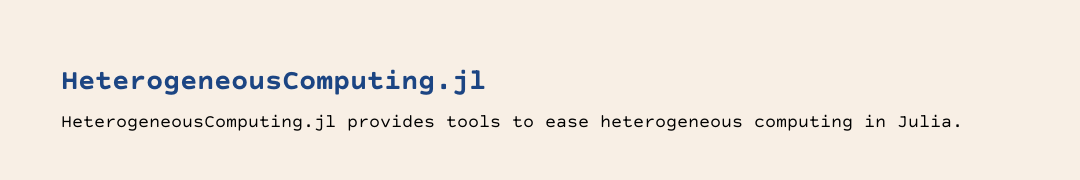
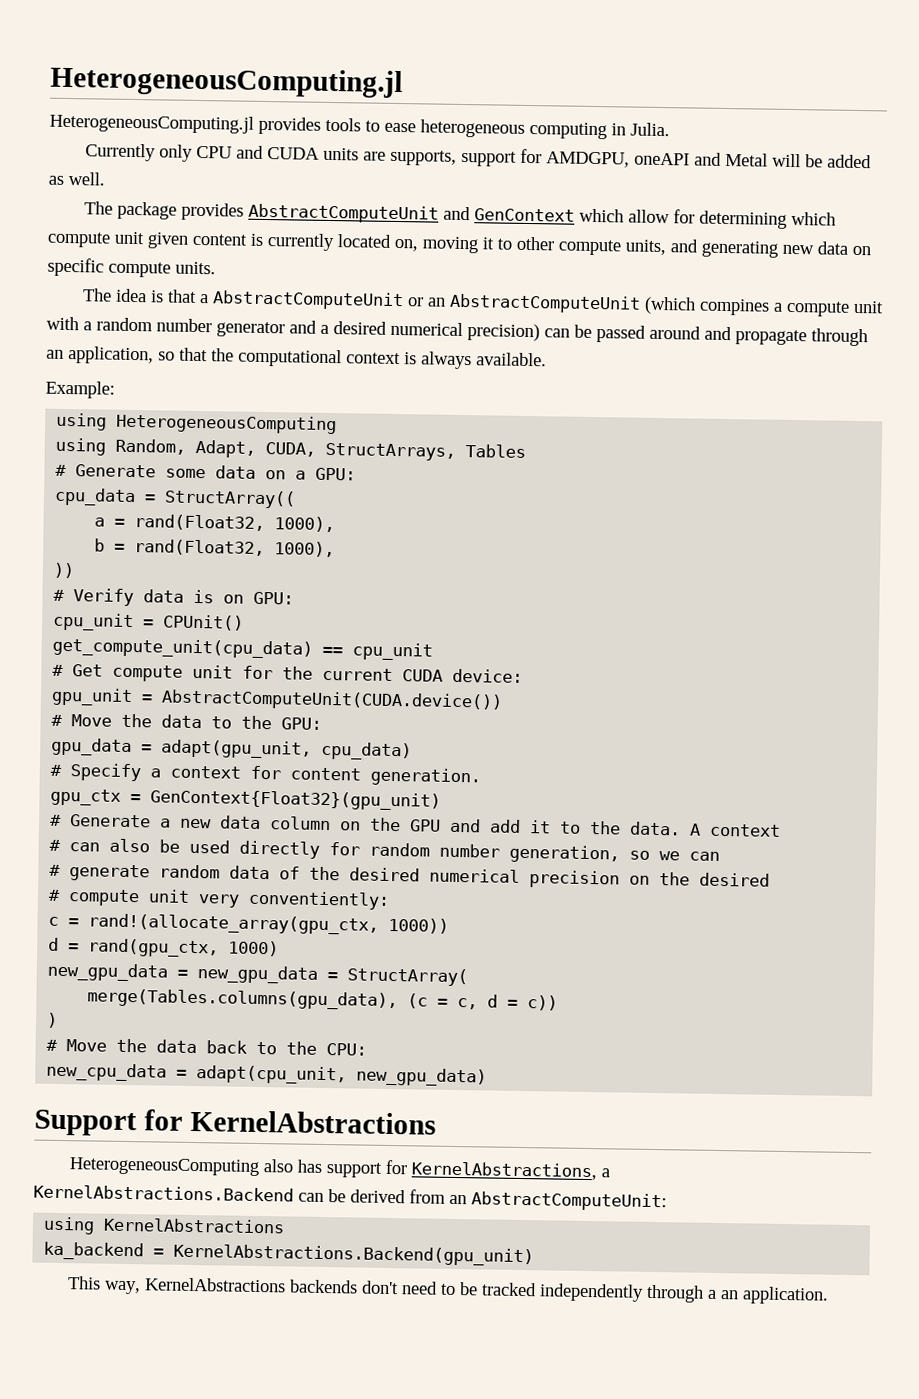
+ Currently only CPU and CUDA units are supports, support for AMDGPU, oneAPI and Metal will be added as well.
+ The package provides AbstractComputeUnit and GenContext which allow for determining which compute unit given content is currently located on, moving it to other compute units, and generating new data on specific compute units.
+ The idea is that a AbstractComputeUnit or an AbstractComputeUnit (which compines a compute unit with a random number generator and a desired numerical precision) can be passed around and propagate through an application, so that the computational context is always available.
+ Example:
+ using HeterogeneousComputing
+ using Random, Adapt, CUDA, StructArrays, Tables
+ # Generate some data on a GPU:
+ cpu_data = StructArray((
+ a = rand(Float32, 1000),
+ b = rand(Float32, 1000),
+ ))
+ # Verify data is on GPU:
+ cpu_unit = CPUnit()
+ get_compute_unit(cpu_data) == cpu_unit
+ # Get compute unit for the current CUDA device:
+ gpu_unit = AbstractComputeUnit(CUDA.device())
+ # Move the data to the GPU:
+ gpu_data = adapt(gpu_unit, cpu_data)
+ # Specify a context for content generation.
+ gpu_ctx = GenContext{Float32}(gpu_unit)
+ # Generate a new data column on the GPU and add it to the data. A context
+ # can also be used directly for random number generation, so we can
+ # generate random data of the desired numerical precision on the desired
+ # compute unit very conventiently:
+ c = rand!(allocate_array(gpu_ctx, 1000))
+ d = rand(gpu_ctx, 1000)
+ new_gpu_data = new_gpu_data = StructArray(
+ merge(Tables.columns(gpu_data), (c = c, d = c))
+ )
+ # Move the data back to the CPU:
+ new_cpu_data = adapt(cpu_unit, new_gpu_data)
+ Support for KernelAbstractions
+ HeterogeneousComputing also has support for KernelAbstractions, a KernelAbstractions.Backend can be derived from an AbstractComputeUnit:
+ using KernelAbstractions
+ ka_backend = KernelAbstractions.Backend(gpu_unit)
+ This way, KernelAbstractions backends don't need to be tracked independently through a an application.

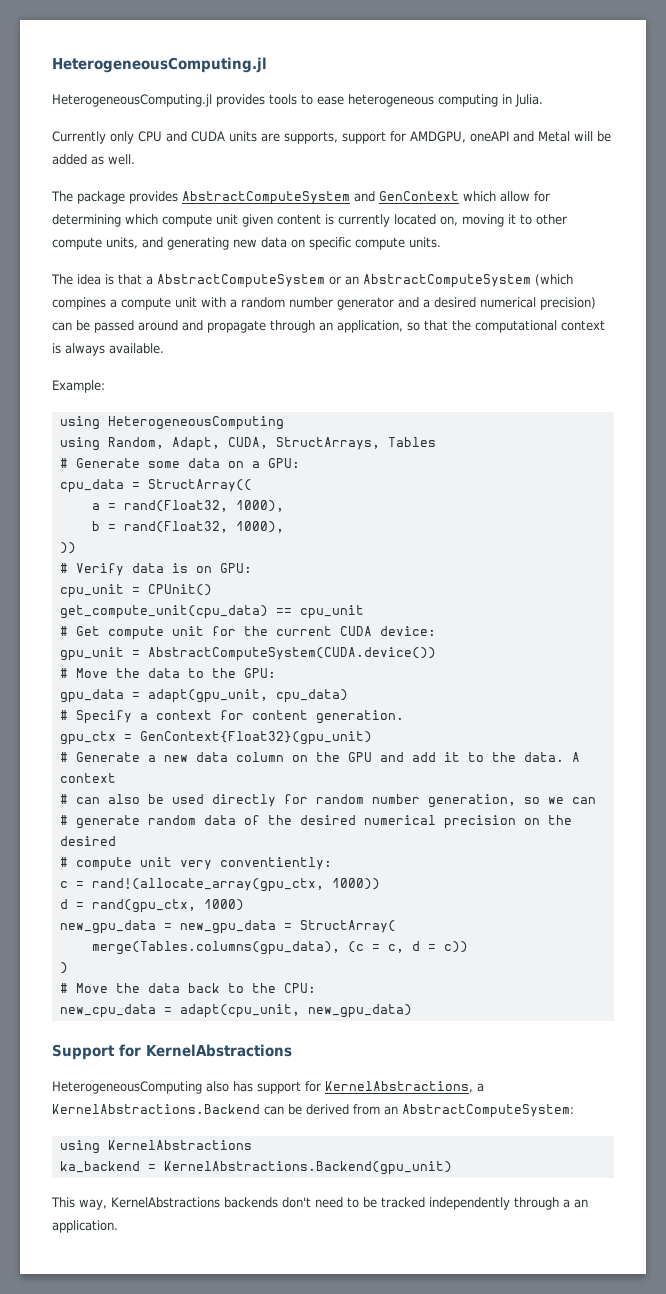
- The package provides AbstractComputeUnit and GenContext which allow for determining which compute unit given content is currently located on, moving it to other compute units, and generating new data on specific compute units.
+ The package provides AbstractComputeSystem and GenContext which allow for determining which compute unit given content is currently located on, moving it to other compute units, and generating new data on specific compute units.
- The idea is that a AbstractComputeUnit or an AbstractComputeUnit (which compines a compute unit with a random number generator and a desired numerical precision) can be passed around and propagate through an application, so that the computational context is always available.
+ The idea is that a AbstractComputeSystem or an AbstractComputeSystem (which compines a compute unit with a random number generator and a desired numerical precision) can be passed around and propagate through an application, so that the computational context is always available.
- gpu_unit = AbstractComputeUnit(CUDA.device())
+ gpu_unit = AbstractComputeSystem(CUDA.device())
- HeterogeneousComputing also has support for KernelAbstractions, a KernelAbstractions.Backend can be derived from an AbstractComputeUnit:
+ HeterogeneousComputing also has support for KernelAbstractions, a KernelAbstractions.Backend can be derived from an AbstractComputeSystem:

